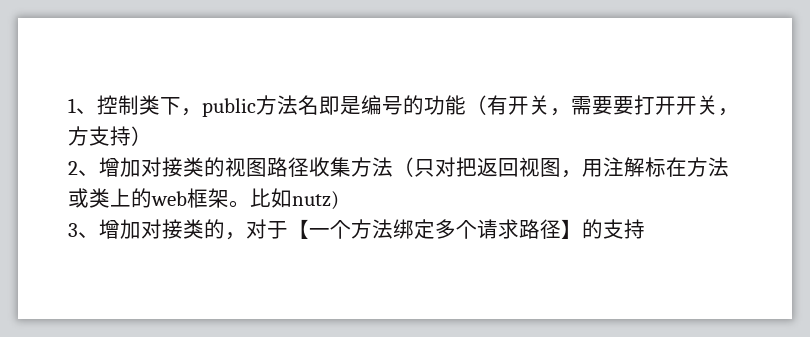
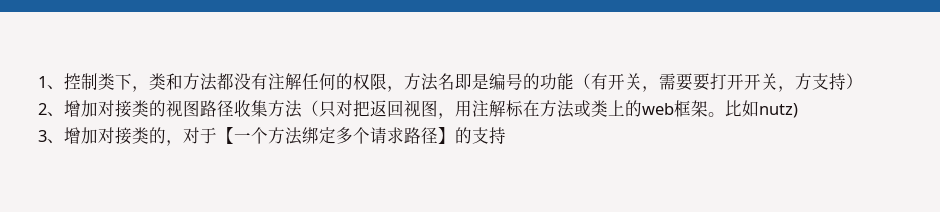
- 1、控制类下，public方法名即是编号的功能（有开关，需要要打开开关，方支持）
+ 1、控制类下，类和方法都没有注解任何的权限，方法名即是编号的功能（有开关，需要要打开开关，方支持）

